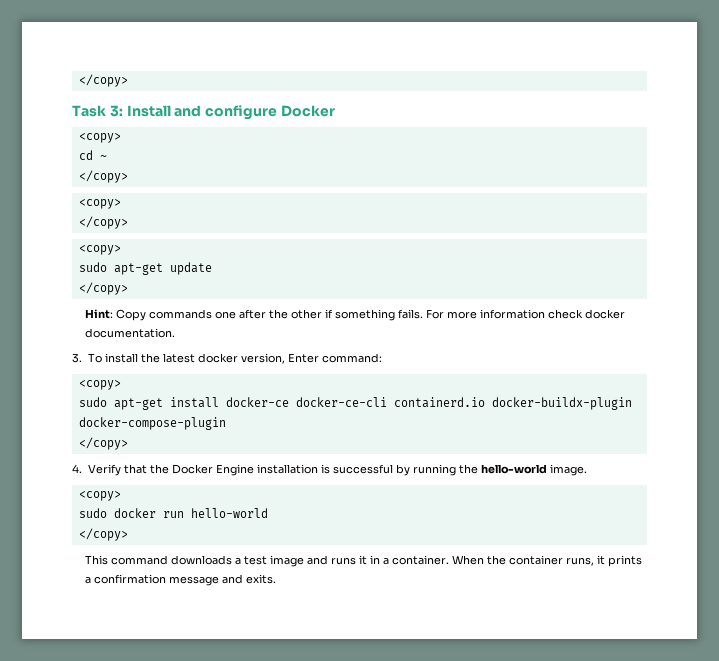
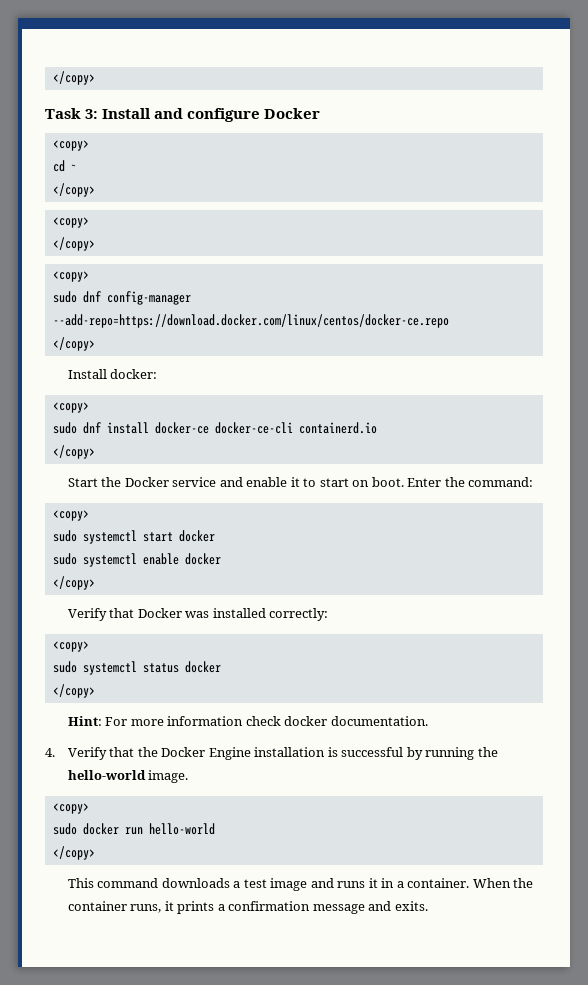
- sudo apt-get update
+ sudo dnf config-manager --add-repo=https://download.docker.com/linux/centos/docker-ce.repo
  </copy>
- Hint: Copy commands one after the other if something fails. For more information check docker documentation.
+ Install docker:
+ <copy>
+ sudo dnf install docker-ce docker-ce-cli containerd.io
+ </copy>
+ Start the Docker service and enable it to start on boot. Enter the command:
+ <copy>
+ sudo systemctl start docker
+ sudo systemctl enable docker
+ </copy>
+ Verify that Docker was installed correctly:
+ <copy>
+ sudo systemctl status docker
+ </copy>
+ Hint: For more information check docker documentation.
- 3. To install the latest docker version, Enter command:
- <copy>
- sudo apt-get install docker-ce docker-ce-cli containerd.io docker-buildx-plugin docker-compose-plugin
- </copy>

